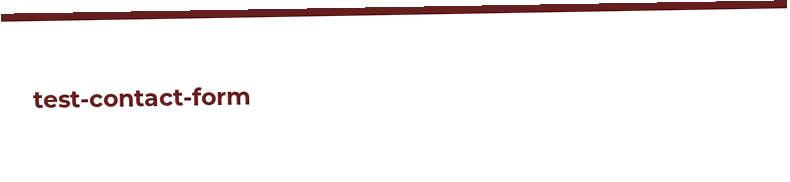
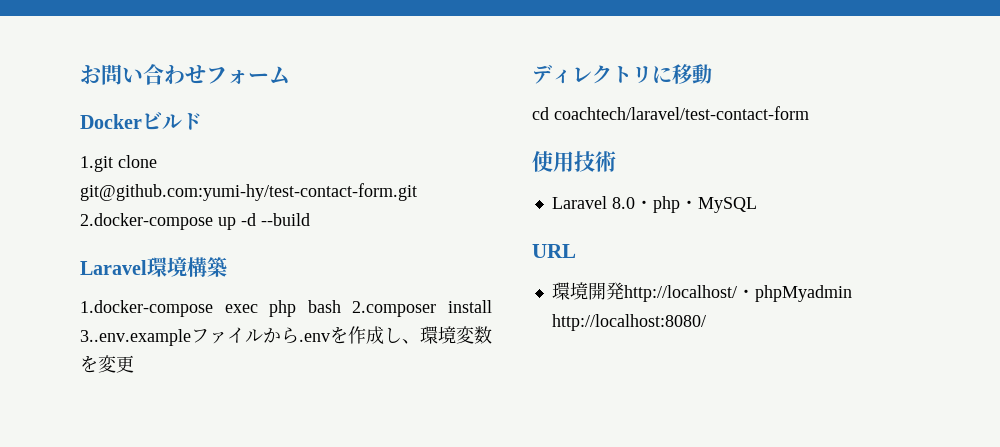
- test-contact-form
+ お問い合わせフォーム
+ Dockerビルド
+ 1.git clone git@github.com:yumi-hy/test-contact-form.git 2.docker-compose up -d --build
+ Laravel環境構築
+ 1.docker-compose exec php bash 2.composer install 3..env.exampleファイルから.envを作成し、環境変数を変更
+ ディレクトリに移動
+ cd coachtech/laravel/test-contact-form
+ 使用技術
+ Laravel 8.0・php・MySQL
+ URL
+ 環境開発http://localhost/・phpMyadmin http://localhost:8080/

